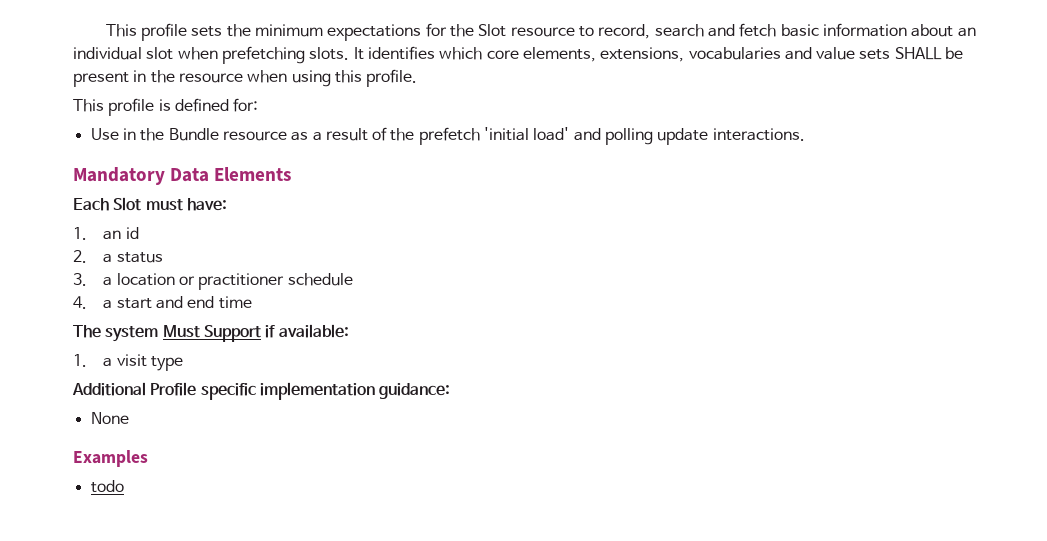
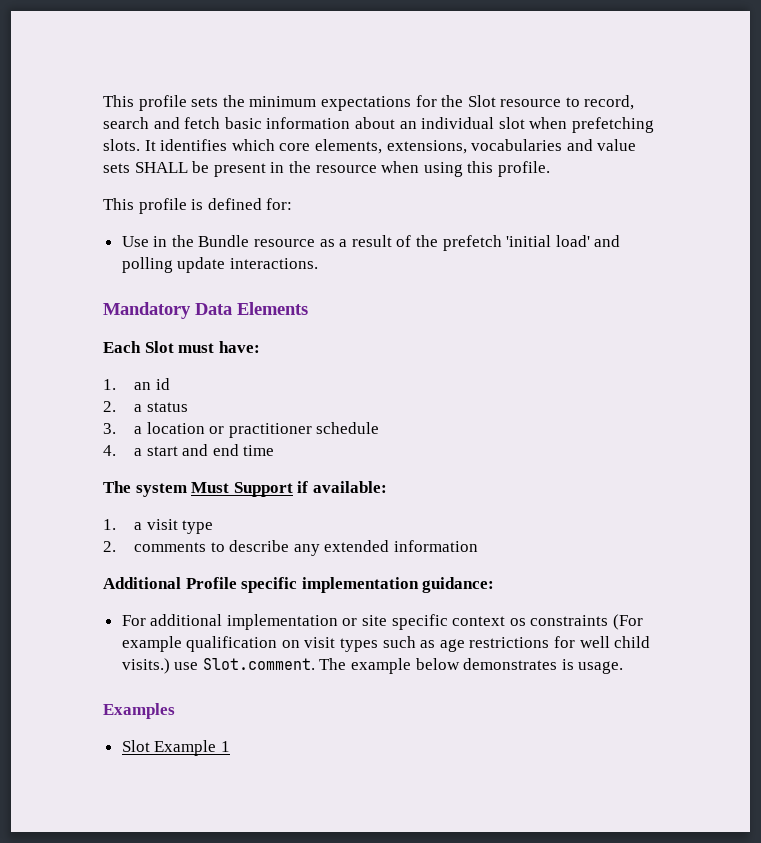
+ 2. comments to describe any extended information
- None
+ For additional implementation or site specific context os constraints (For example qualification on visit types such as age restrictions for well child visits.) use Slot.comment. The example below demonstrates is usage.
  Examples
- todo
+ Slot Example 1

